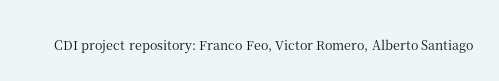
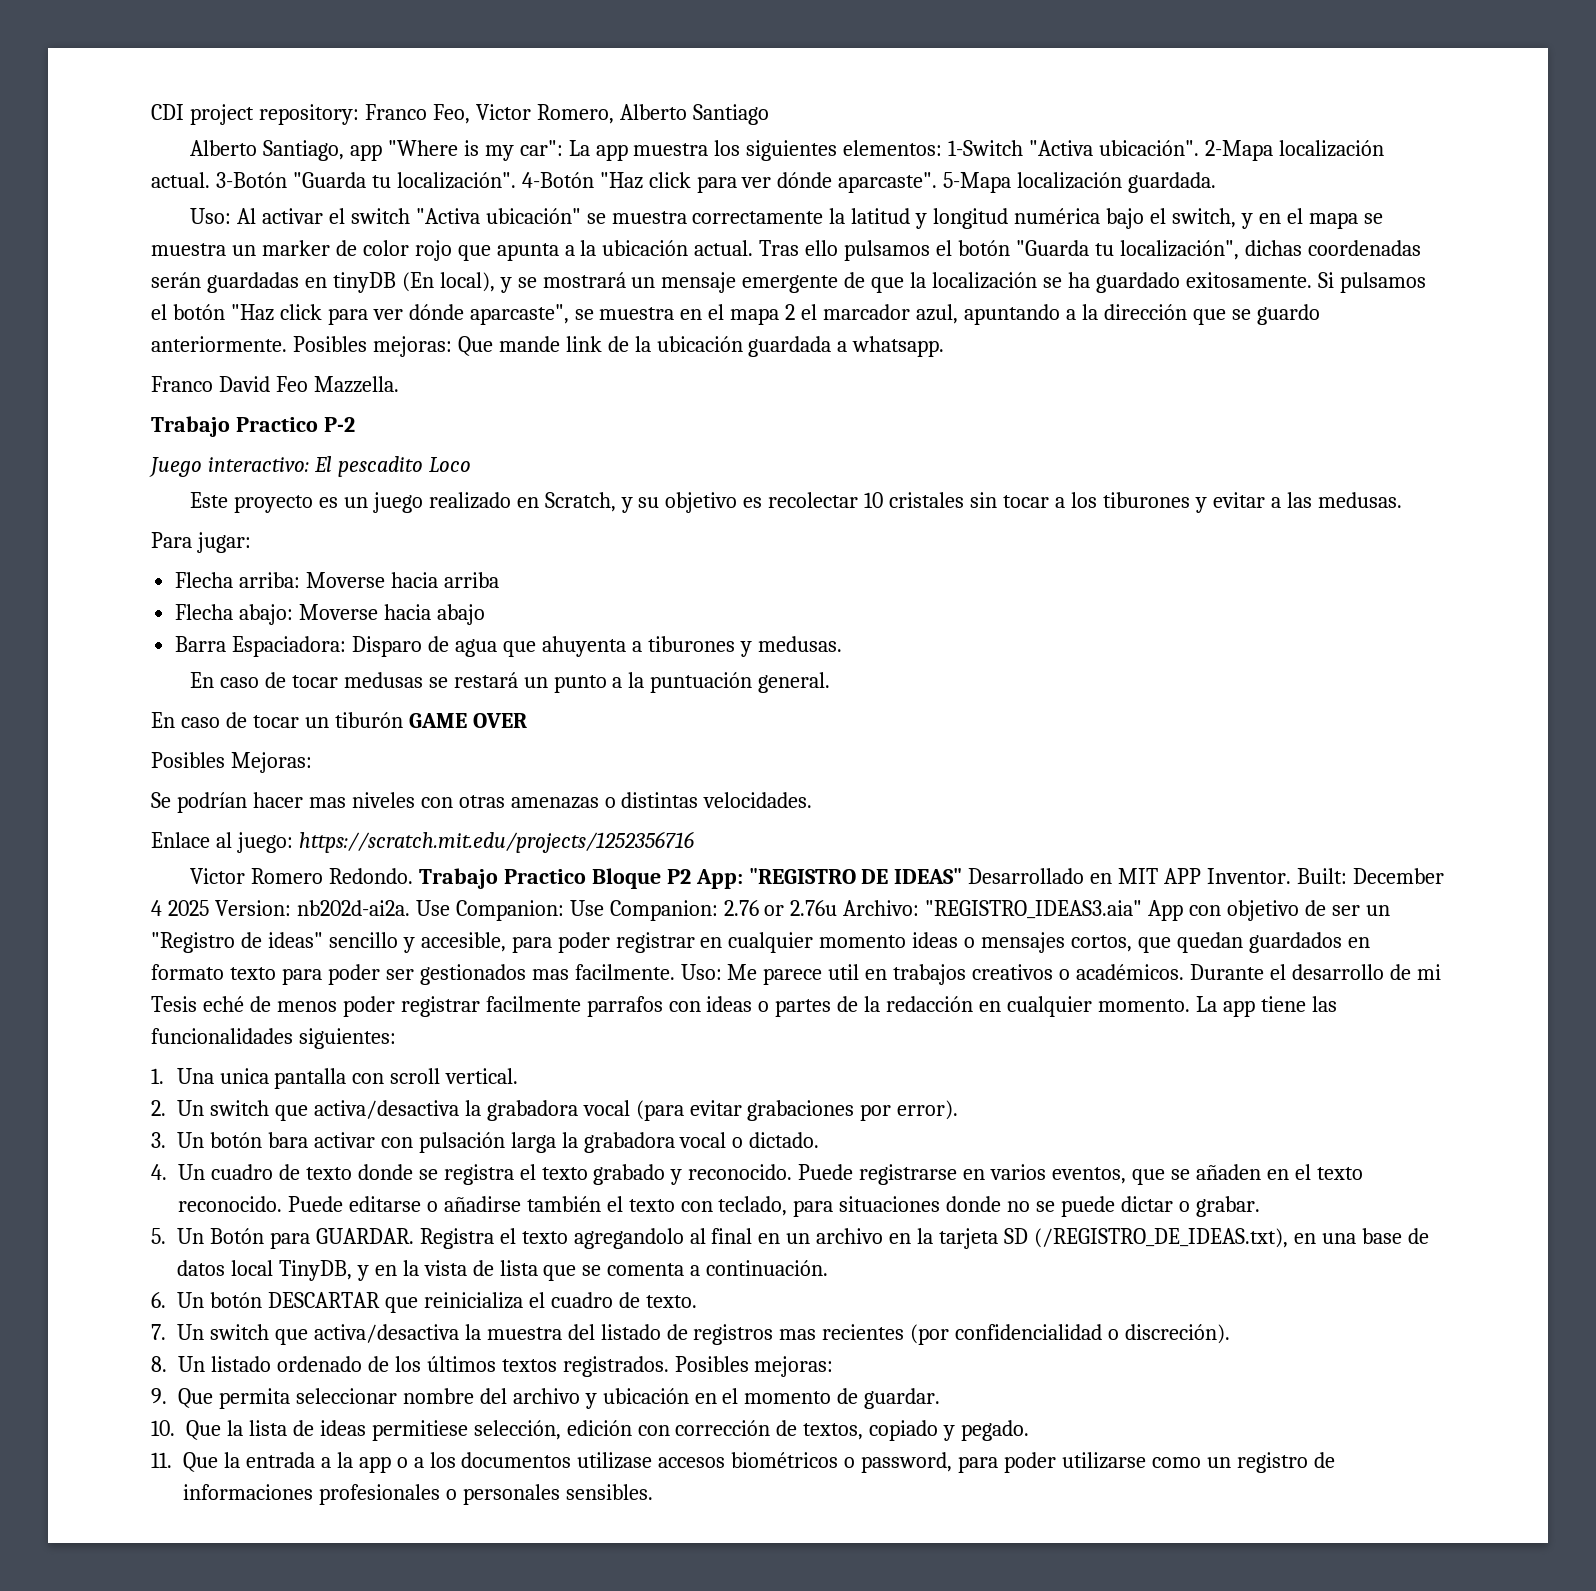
+ Alberto Santiago, app "Where is my car": La app muestra los siguientes elementos: 1-Switch "Activa ubicación". 2-Mapa localización actual. 3-Botón "Guarda tu localización". 4-Botón "Haz click para ver dónde aparcaste". 5-Mapa localización guardada.
+ Uso: Al activar el switch "Activa ubicación" se muestra correctamente la latitud y longitud numérica bajo el switch, y en el mapa se muestra un marker de color rojo que apunta a la ubicación actual. Tras ello pulsamos el botón "Guarda tu localización", dichas coordenadas serán guardadas en tinyDB (En local), y se mostrará un mensaje emergente de que la localización se ha guardado exitosamente. Si pulsamos el botón "Haz click para ver dónde aparcaste", se muestra en el mapa 2 el marcador azul, apuntando a la dirección que se guardo anteriormente. Posibles mejoras: Que mande link de la ubicación guardada a whatsapp.
+ Franco David Feo Mazzella.
+ Trabajo Practico P-2
+ Juego interactivo: El pescadito Loco
+ Este proyecto es un juego realizado en Scratch, y su objetivo es recolectar 10 cristales sin tocar a los tiburones y evitar a las medusas.
+ Para jugar:
+ Flecha arriba: Moverse hacia arriba
+ Flecha abajo: Moverse hacia abajo
+ Barra Espaciadora: Disparo de agua que ahuyenta a tiburones y medusas.
+ En caso de tocar medusas se restará un punto a la puntuación general.
+ En caso de tocar un tiburón GAME OVER
+ Posibles Mejoras:
+ Se podrían hacer mas niveles con otras amenazas o distintas velocidades.
+ Enlace al juego: https://scratch.mit.edu/projects/1252356716
+ Victor Romero Redondo. Trabajo Practico Bloque P2 App: "REGISTRO DE IDEAS" Desarrollado en MIT APP Inventor. Built: December 4 2025 Version: nb202d-ai2a. Use Companion: Use Companion: 2.76 or 2.76u Archivo: "REGISTRO_IDEAS3.aia" App con objetivo de ser un "Registro de ideas" sencillo y accesible, para poder registrar en cualquier momento ideas o mensajes cortos, que quedan guardados en formato texto para poder ser gestionados mas facilmente. Uso: Me parece util en trabajos creativos o académicos. Durante el desarrollo de mi Tesis eché de menos poder registrar facilmente parrafos con ideas o partes de la redacción en cualquier momento. La app tiene las funcionalidades siguientes:
+ 1. Una unica pantalla con scroll vertical.
+ 2. Un switch que activa/desactiva la grabadora vocal (para evitar grabaciones por error).
+ 3. Un botón bara activar con pulsación larga la grabadora vocal o dictado.
+ 4. Un cuadro de texto donde se registra el texto grabado y reconocido. Puede registrarse en varios eventos, que se añaden en el texto reconocido. Puede editarse o añadirse también el texto con teclado, para situaciones donde no se puede dictar o grabar.
+ 5. Un Botón para GUARDAR. Registra el texto agregandolo al final en un archivo en la tarjeta SD (/REGISTRO_DE_IDEAS.txt), en una base de datos local TinyDB, y en la vista de lista que se comenta a continuación.
+ 6. Un botón DESCARTAR que reinicializa el cuadro de texto.
+ 7. Un switch que activa/desactiva la muestra del listado de registros mas recientes (por confidencialidad o discreción).
+ 8. Un listado ordenado de los últimos textos registrados. Posibles mejoras:
+ 9. Que permita seleccionar nombre del archivo y ubicación en el momento de guardar.
+ 10. Que la lista de ideas permitiese selección, edición con corrección de textos, copiado y pegado.
+ 11. Que la entrada a la app o a los documentos utilizase accesos biométricos o password, para poder utilizarse como un registro de informaciones profesionales o personales sensibles.

